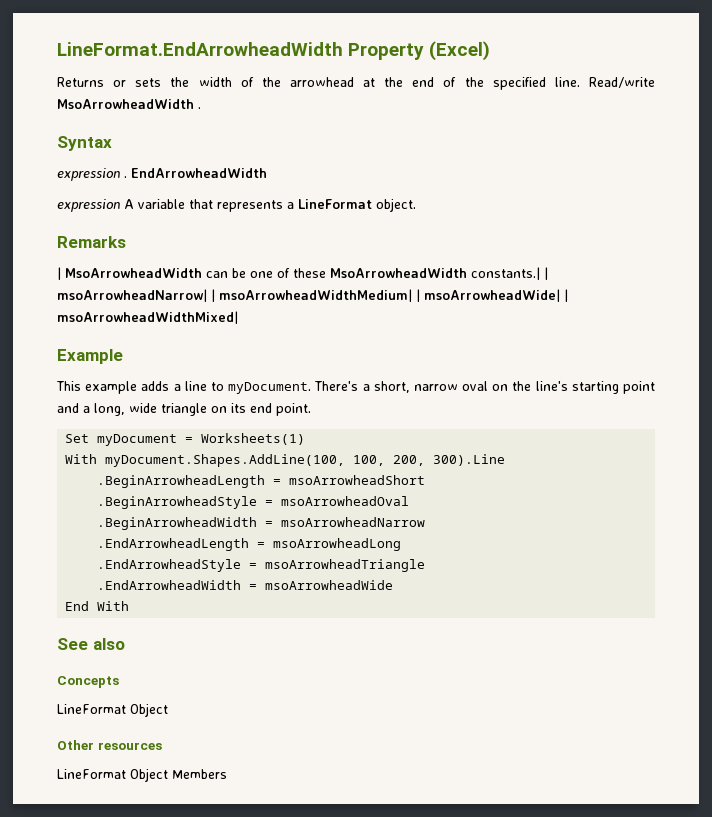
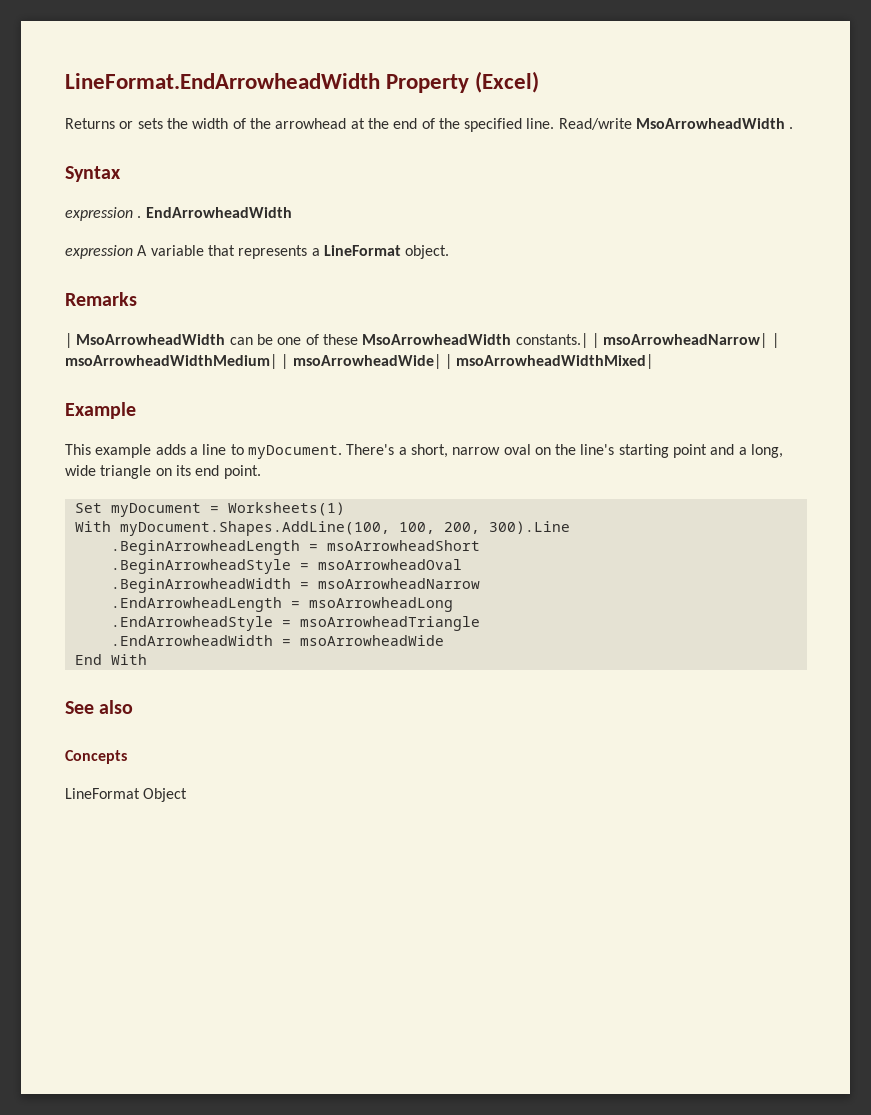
- Other resources
- LineFormat Object Members

